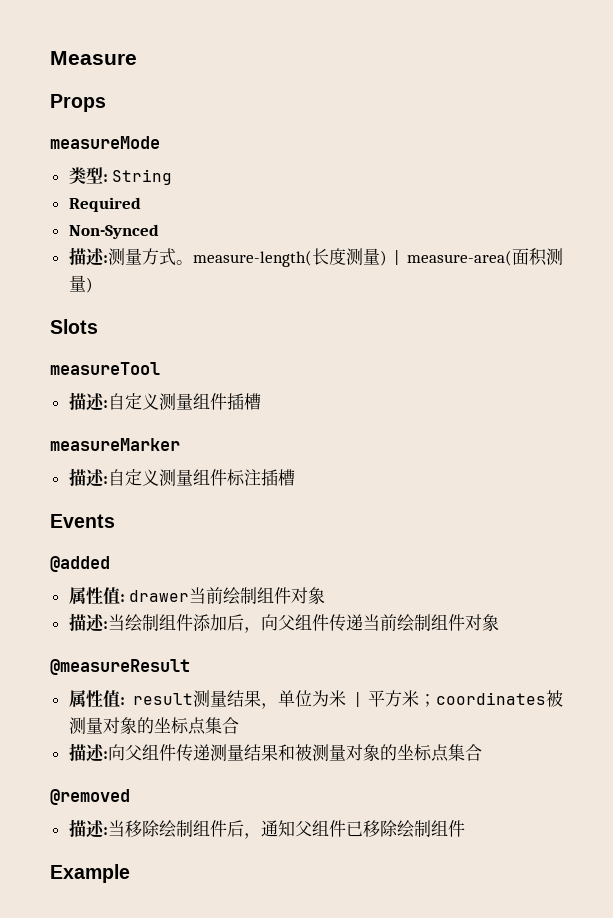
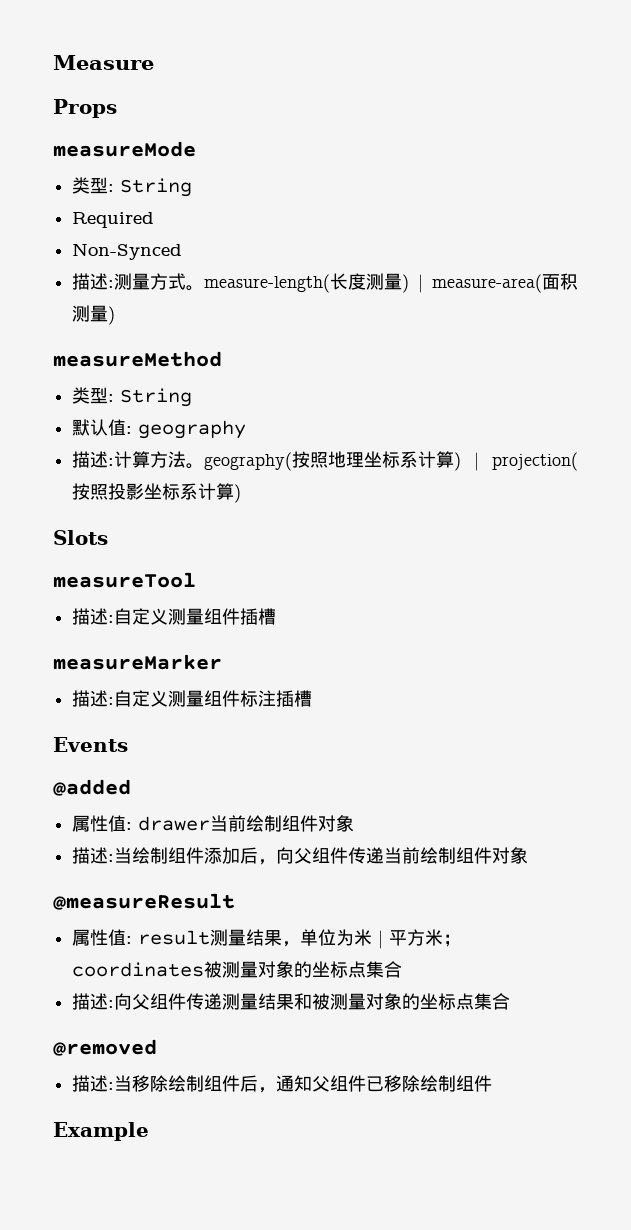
+ measureMethod
+ 类型: String
+ 默认值: geography
+ 描述:计算方法。geography(按照地理坐标系计算) | projection(按照投影坐标系计算)

